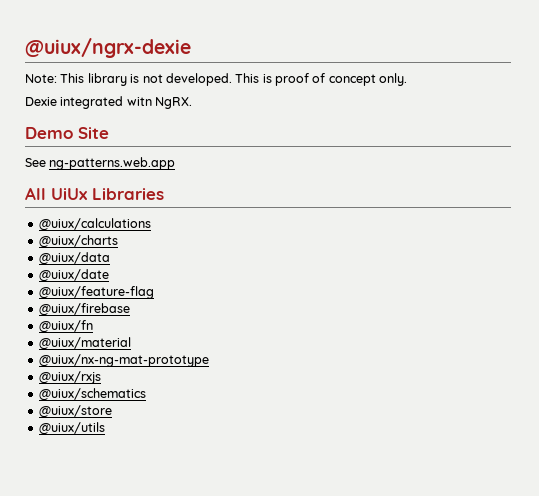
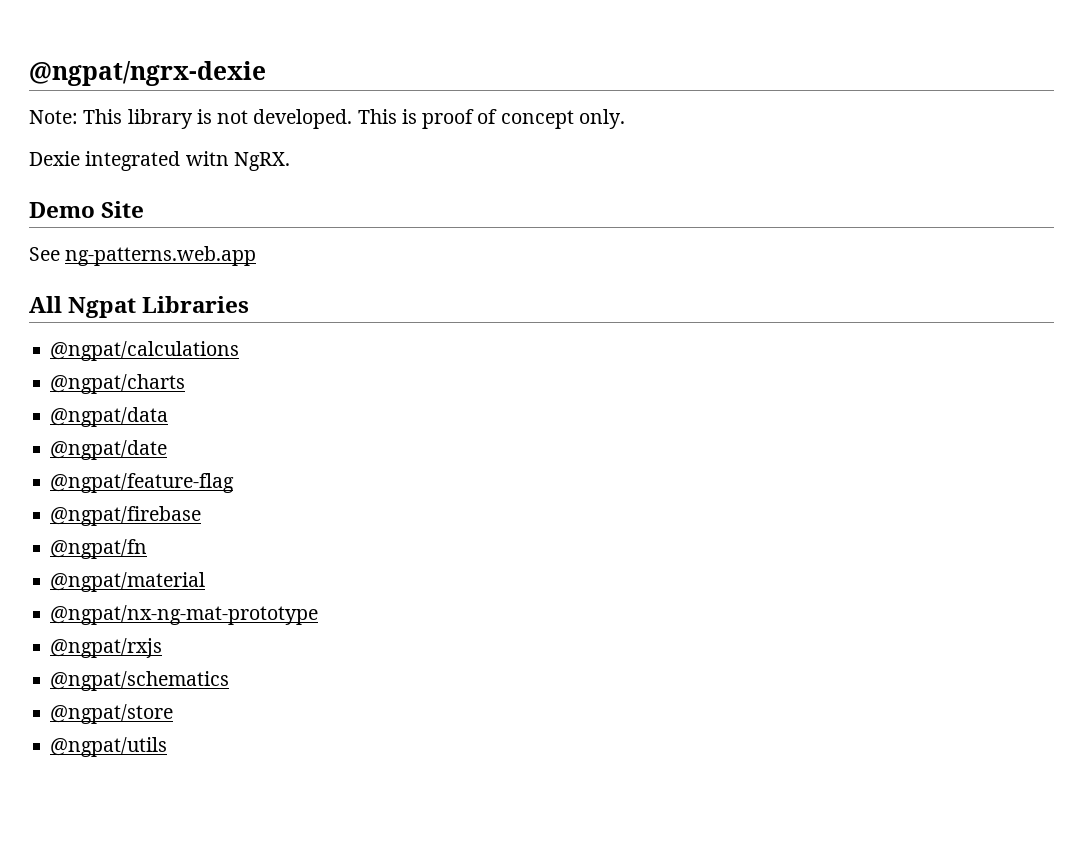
- @uiux/ngrx-dexie
+ @ngpat/ngrx-dexie
- All UiUx Libraries
+ All Ngpat Libraries
- @uiux/calculations
- @uiux/charts
- @uiux/data
- @uiux/date
- @uiux/feature-flag
- @uiux/firebase
- @uiux/fn
- @uiux/material
- @uiux/nx-ng-mat-prototype
- @uiux/rxjs
- @uiux/schematics
- @uiux/store
- @uiux/utils
+ @ngpat/calculations
+ @ngpat/charts
+ @ngpat/data
+ @ngpat/date
+ @ngpat/feature-flag
+ @ngpat/firebase
+ @ngpat/fn
+ @ngpat/material
+ @ngpat/nx-ng-mat-prototype
+ @ngpat/rxjs
+ @ngpat/schematics
+ @ngpat/store
+ @ngpat/utils

